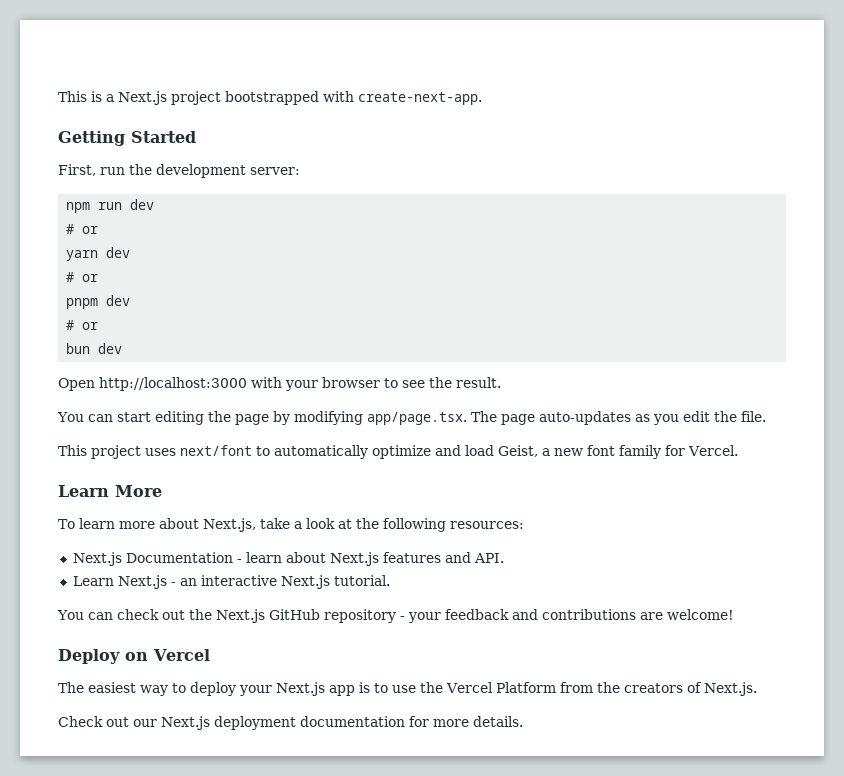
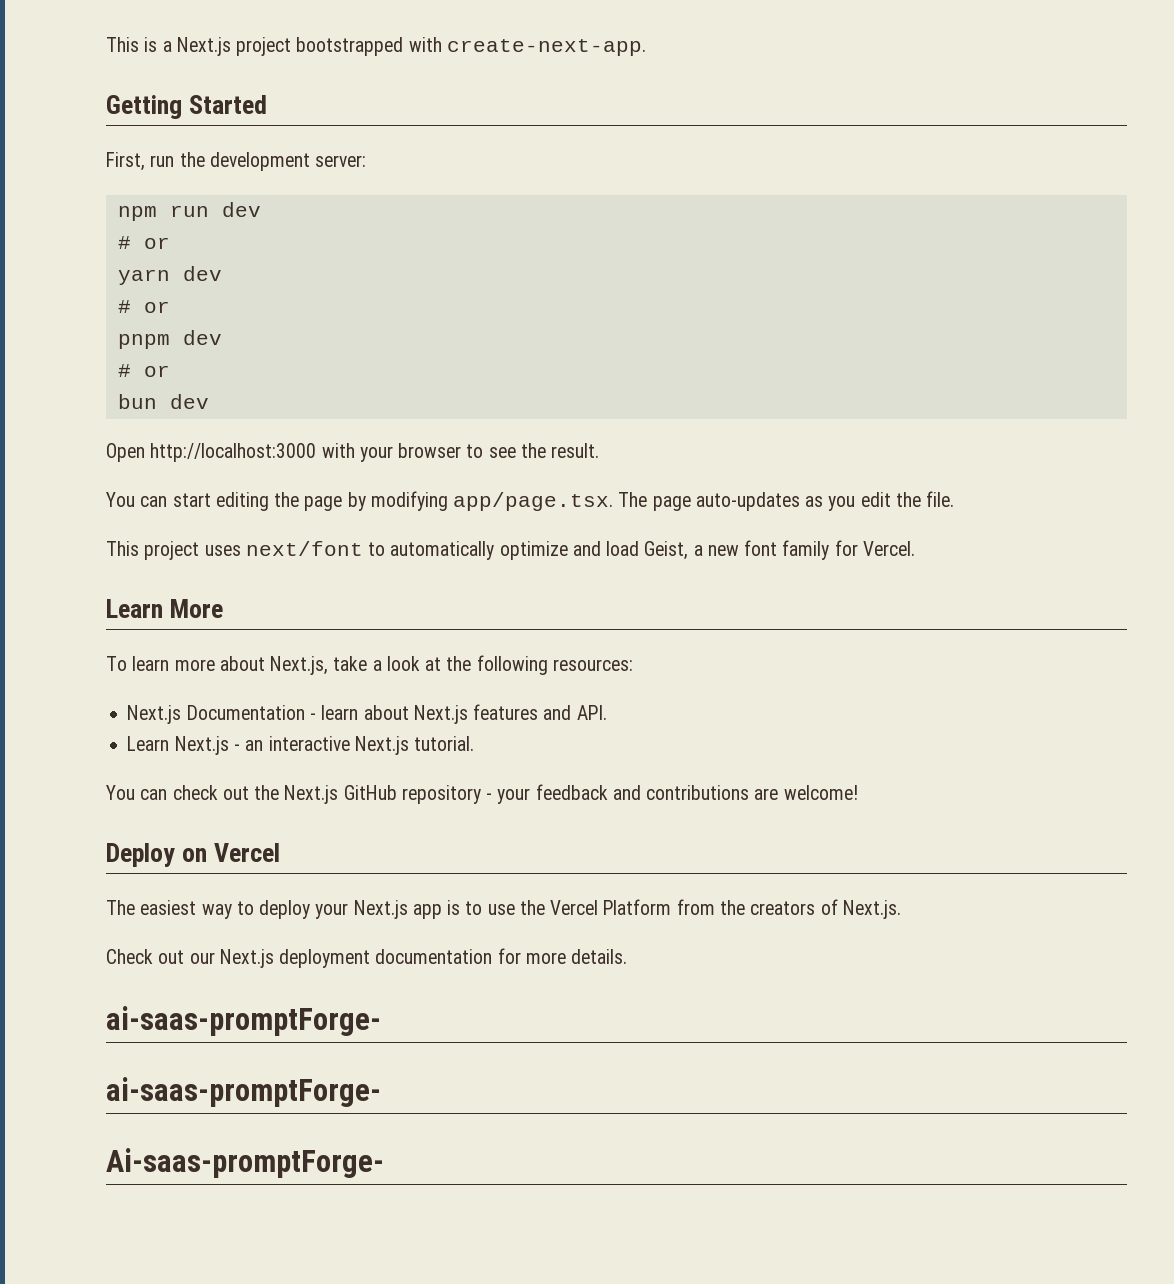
  Check out our Next.js deployment documentation for more details.
+ ai-saas-promptForge-
+ ai-saas-promptForge-
+ Ai-saas-promptForge-

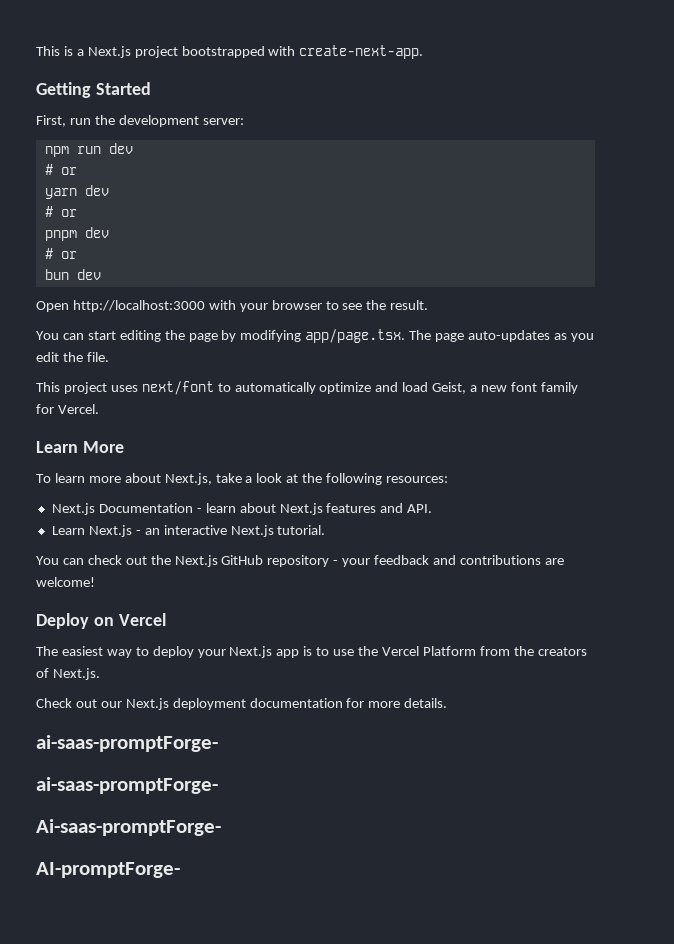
+ AI-promptForge-

